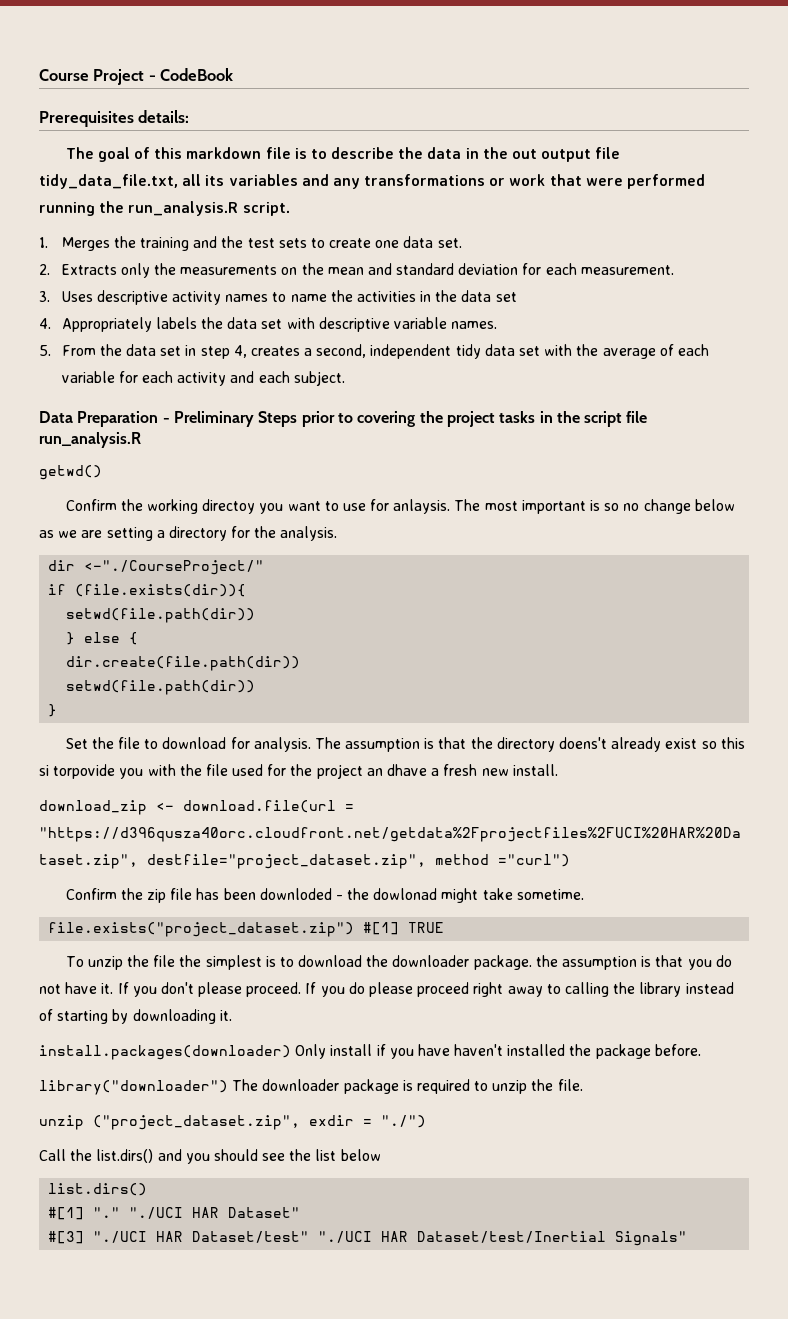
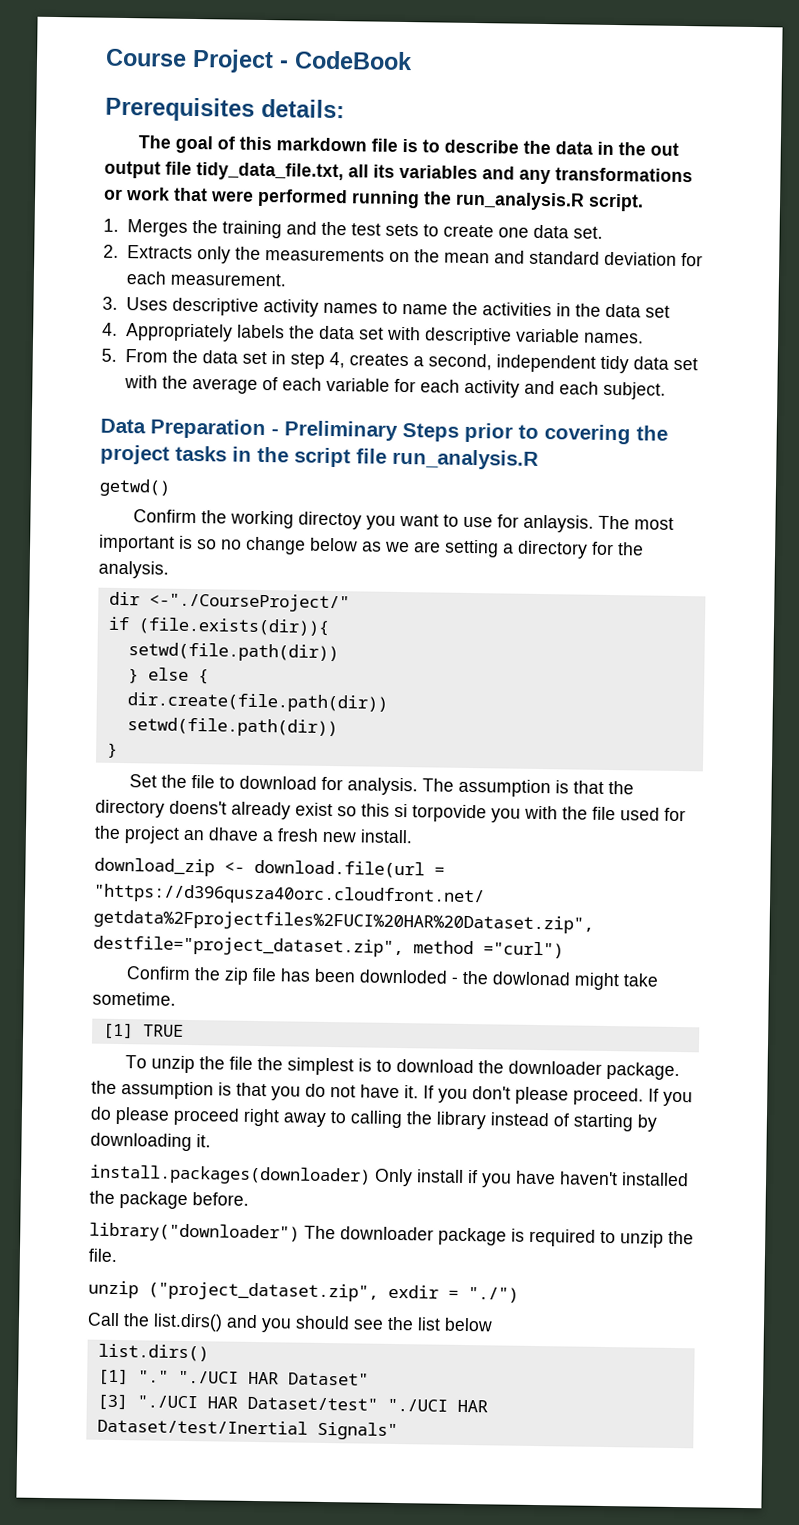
- file.exists("project_dataset.zip") #[1] TRUE
+ [1] TRUE
- #[1] "."
+ [1] "."
- #[3] "./UCI HAR Dataset/test" "./UCI HAR Dataset/test/Inertial Signals"
+ [3] "./UCI HAR Dataset/test" "./UCI HAR Dataset/test/Inertial Signals"

